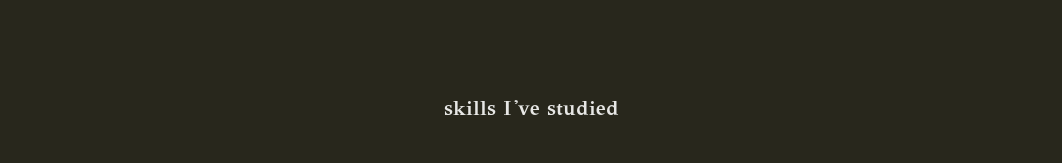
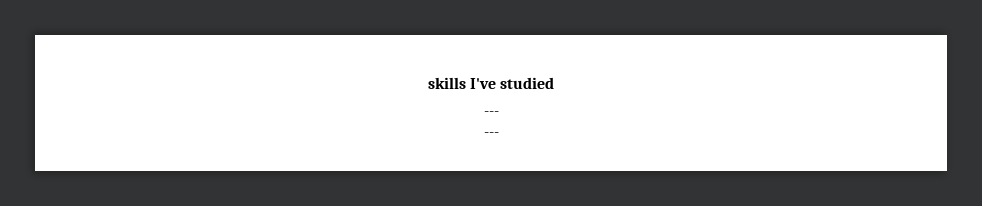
  skills I've studied
+ ---
+ ---

